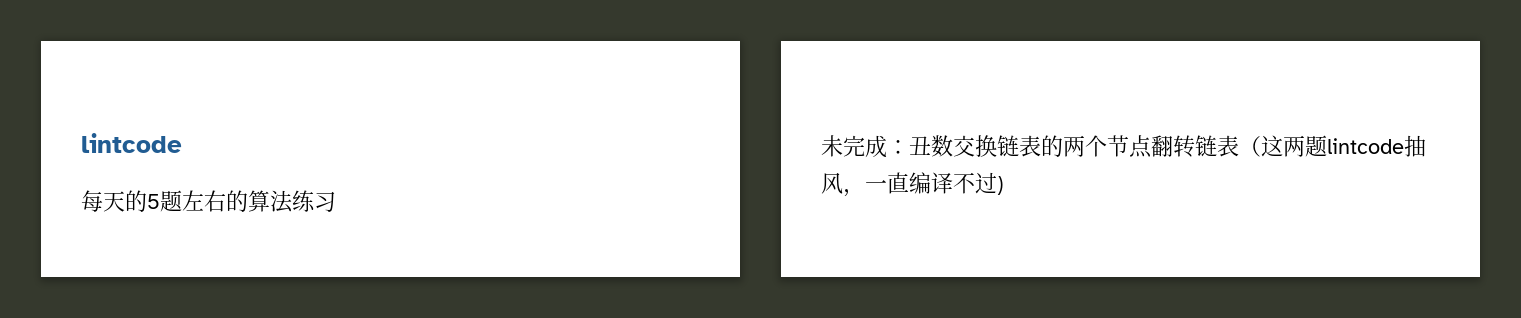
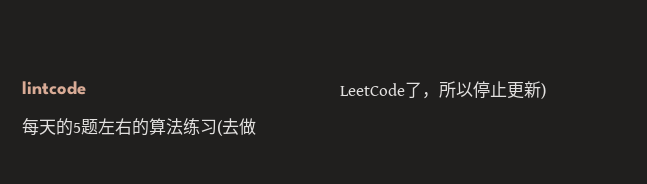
- 每天的5题左右的算法练习
- 未完成：丑数交换链表的两个节点翻转链表（这两题lintcode抽风，一直编译不过)
+ 每天的5题左右的算法练习(去做LeetCode了，所以停止更新)

